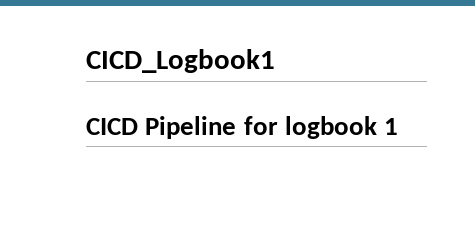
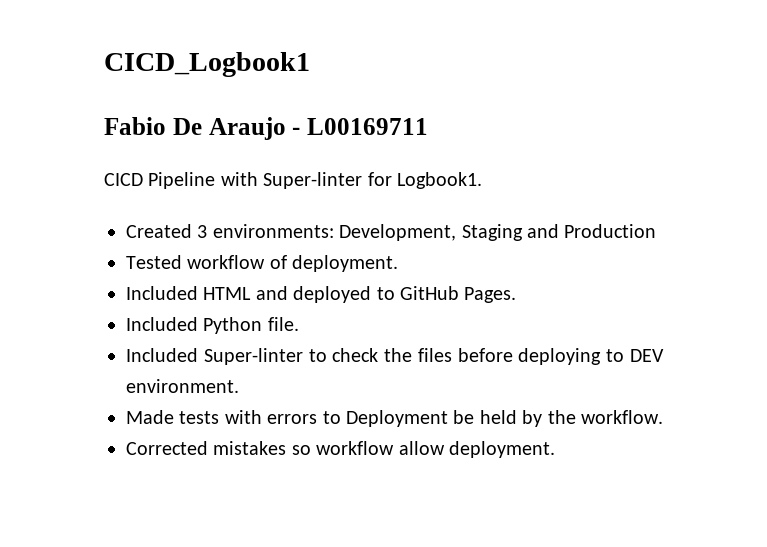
- CICD Pipeline for logbook 1
+ Fabio De Araujo - L00169711
+ CICD Pipeline with Super-linter for Logbook1.
+ Created 3 environments: Development, Staging and Production
+ Tested workflow of deployment.
+ Included HTML and deployed to GitHub Pages.
+ Included Python file.
+ Included Super-linter to check the files before deploying to DEV environment.
+ Made tests with errors to Deployment be held by the workflow.
+ Corrected mistakes so workflow allow deployment.

